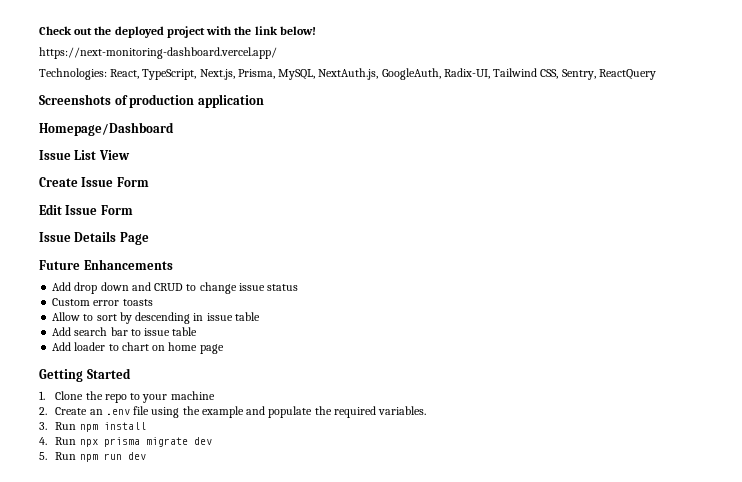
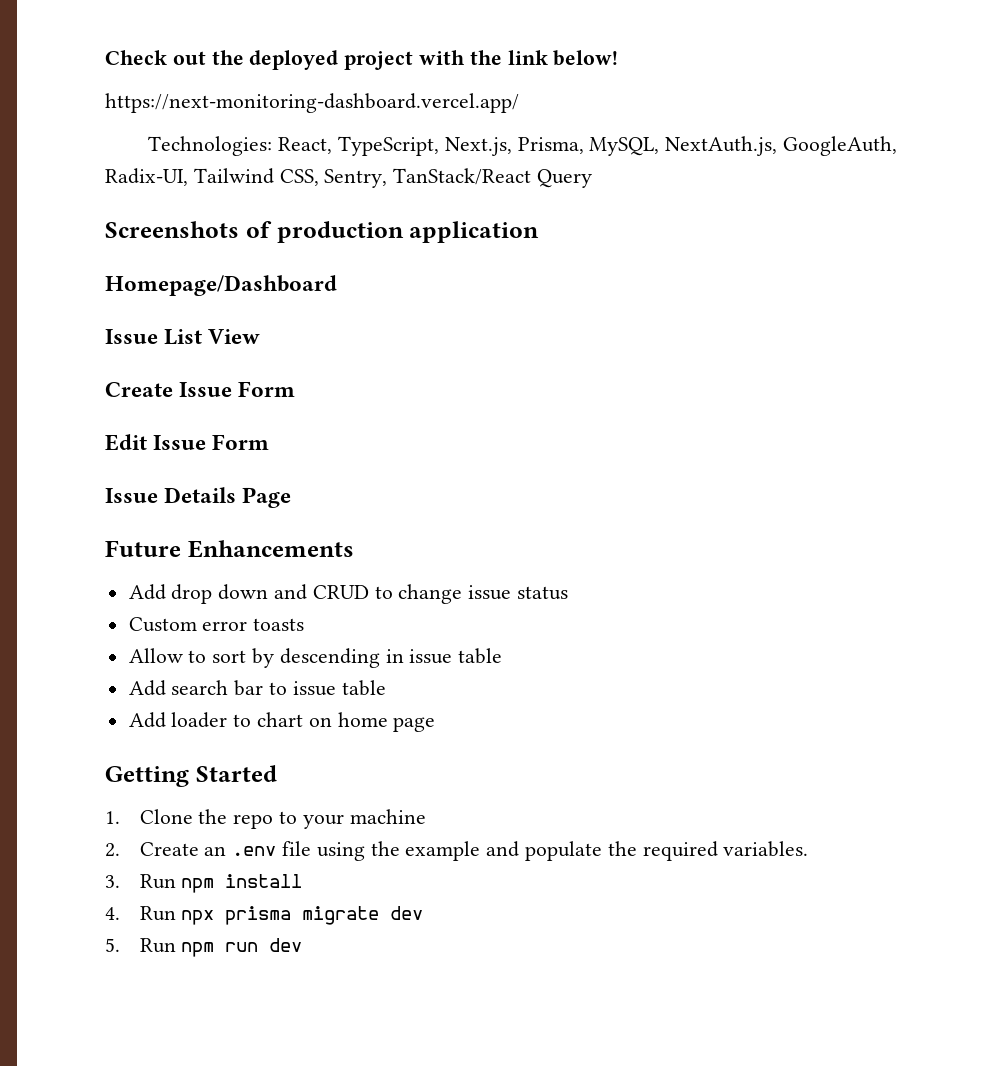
- Technologies: React, TypeScript, Next.js, Prisma, MySQL, NextAuth.js, GoogleAuth, Radix-UI, Tailwind CSS, Sentry, ReactQuery
+ Technologies: React, TypeScript, Next.js, Prisma, MySQL, NextAuth.js, GoogleAuth, Radix-UI, Tailwind CSS, Sentry, TanStack/React Query

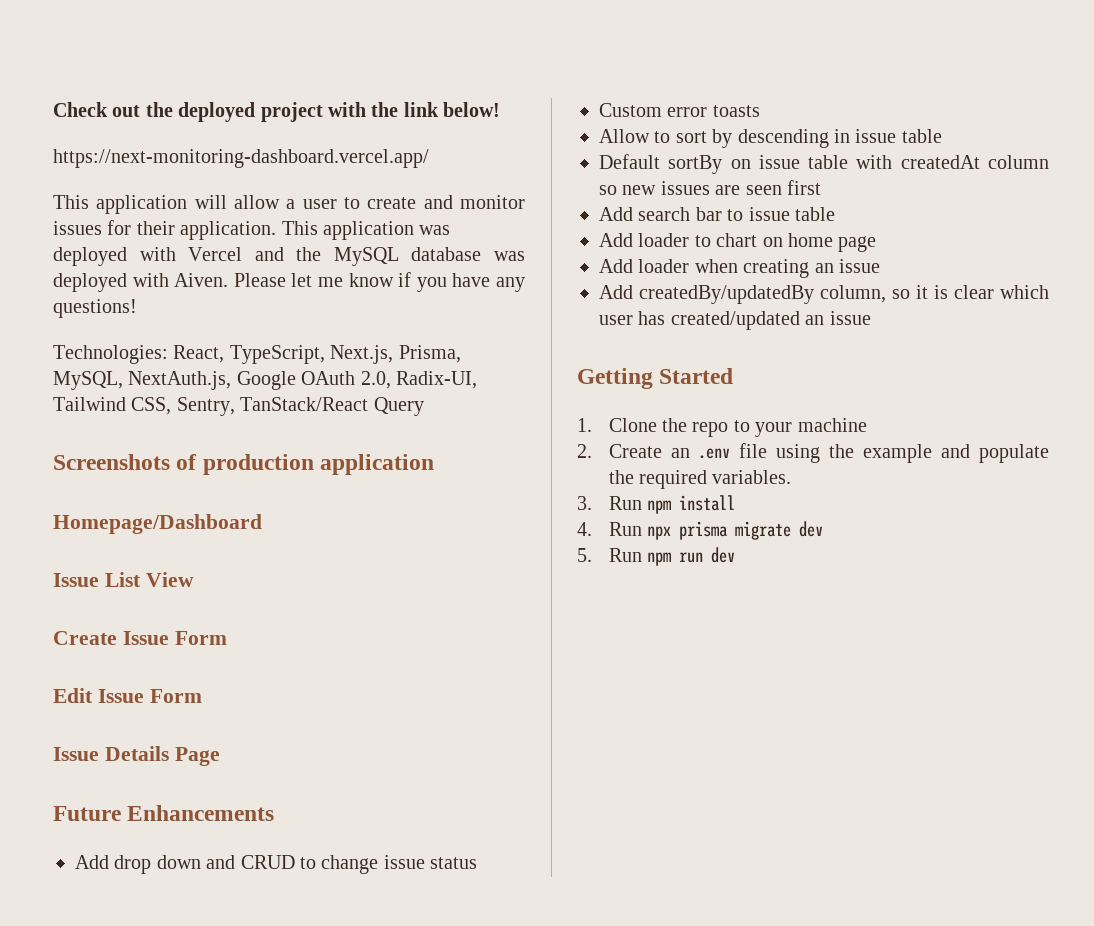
+ This application will allow a user to create and monitor issues for their application. This application was deployed with Vercel and the MySQL database was deployed with Aiven. Please let me know if you have any questions!
- Technologies: React, TypeScript, Next.js, Prisma, MySQL, NextAuth.js, GoogleAuth, Radix-UI, Tailwind CSS, Sentry, TanStack/React Query
+ Technologies: React, TypeScript, Next.js, Prisma, MySQL, NextAuth.js, Google OAuth 2.0, Radix-UI, Tailwind CSS, Sentry, TanStack/React Query
+ Default sortBy on issue table with createdAt column so new issues are seen first
+ Add loader when creating an issue
+ Add createdBy/updatedBy column, so it is clear which user has created/updated an issue

